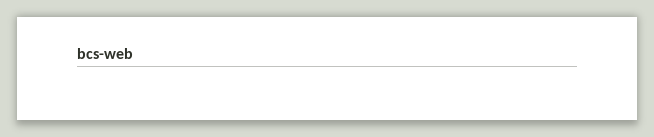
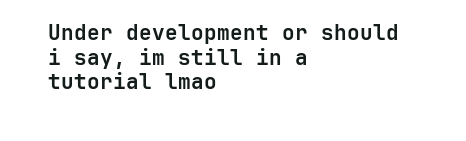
- bcs-web
+ Under development or should i say, im still in a tutorial lmao

